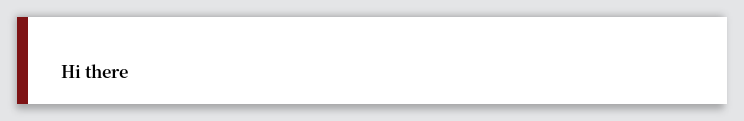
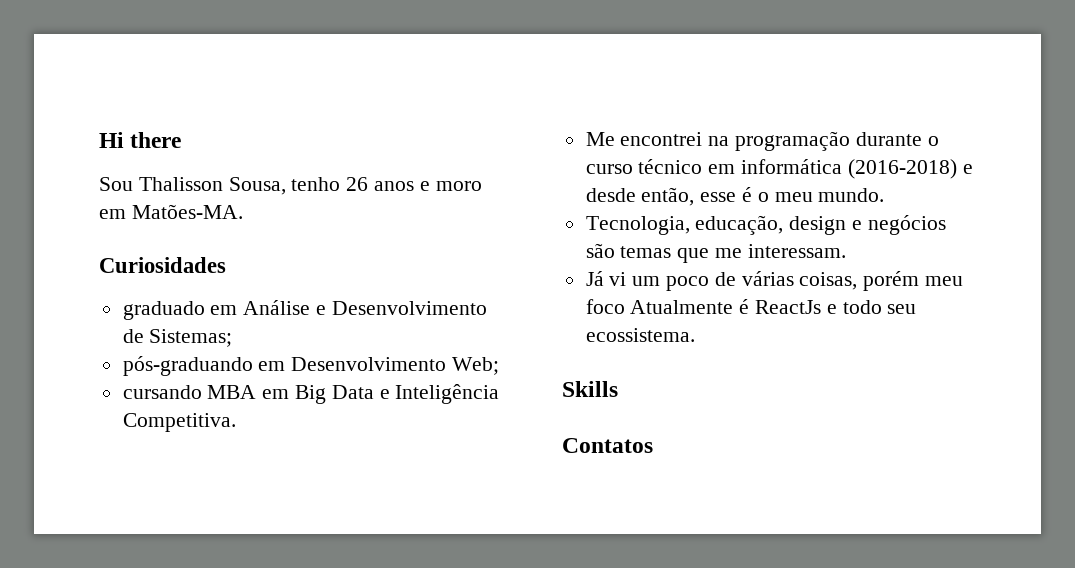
+ Sou Thalisson Sousa, tenho 26 anos e moro em Matões-MA.
+ Curiosidades
+ graduado em Análise e Desenvolvimento de Sistemas;
+ pós-graduando em Desenvolvimento Web;
+ cursando MBA em Big Data e Inteligência Competitiva.
+ Me encontrei na programação durante o curso técnico em informática (2016-2018) e desde então, esse é o meu mundo.
+ Tecnologia, educação, design e negócios são temas que me interessam.
+ Já vi um poco de várias coisas, porém meu foco Atualmente é ReactJs e todo seu ecossistema.
+ Skills
+ Contatos

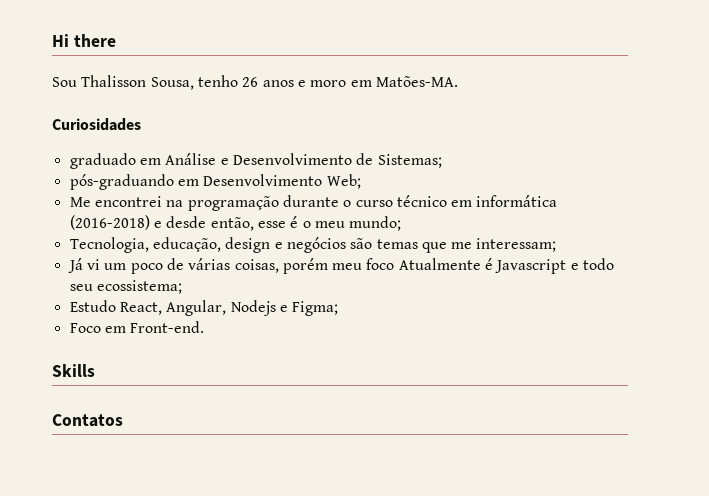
- cursando MBA em Big Data e Inteligência Competitiva.
- Me encontrei na programação durante o curso técnico em informática (2016-2018) e desde então, esse é o meu mundo.
+ Me encontrei na programação durante o curso técnico em informática (2016-2018) e desde então, esse é o meu mundo;
- Tecnologia, educação, design e negócios são temas que me interessam.
+ Tecnologia, educação, design e negócios são temas que me interessam;
- Já vi um poco de várias coisas, porém meu foco Atualmente é ReactJs e todo seu ecossistema.
+ Já vi um poco de várias coisas, porém meu foco Atualmente é Javascript e todo seu ecossistema;
+ Estudo React, Angular, Nodejs e Figma;
+ Foco em Front-end.

